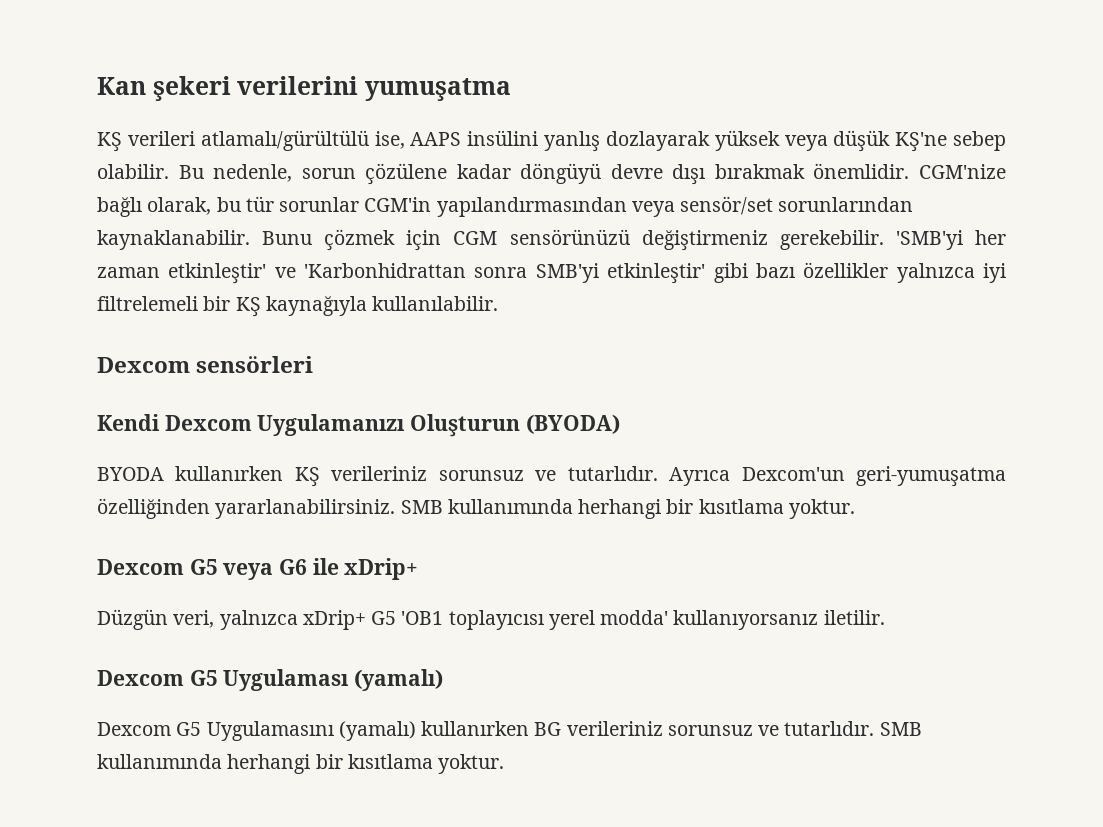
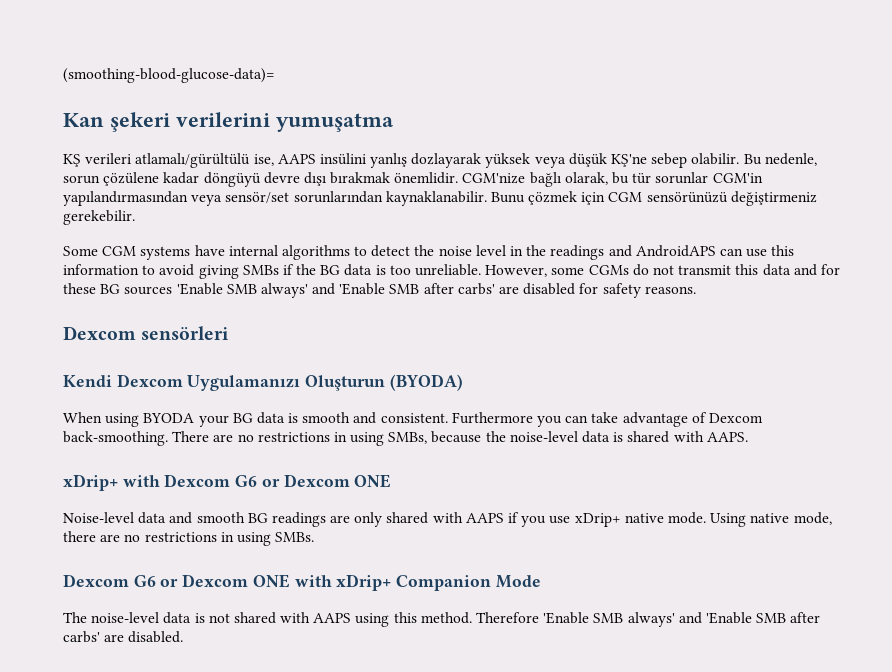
+ (smoothing-blood-glucose-data)=
- Bunu çözmek için CGM sensörünüzü değiştirmeniz gerekebilir. 'SMB'yi her zaman etkinleştir' ve 'Karbonhidrattan sonra SMB'yi etkinleştir' gibi bazı özellikler yalnızca iyi filtrelemeli bir KŞ kaynağıyla kullanılabilir.
+ Bunu çözmek için CGM sensörünüzü değiştirmeniz gerekebilir.
+ Some CGM systems have internal algorithms to detect the noise level in the readings and AndroidAPS can use this information to avoid giving SMBs if the BG data is too unreliable. However, some CGMs do not transmit this data and for these BG sources 'Enable SMB always' and 'Enable SMB after carbs' are disabled for safety reasons.
- BYODA kullanırken KŞ verileriniz sorunsuz ve tutarlıdır. Ayrıca Dexcom'un geri-yumuşatma özelliğinden yararlanabilirsiniz. SMB kullanımında herhangi bir kısıtlama yoktur.
- Dexcom G5 veya G6 ile xDrip+
- Düzgün veri, yalnızca xDrip+ G5 'OB1 toplayıcısı yerel modda' kullanıyorsanız iletilir.
- Dexcom G5 Uygulaması (yamalı)
- Dexcom G5 Uygulamasını (yamalı) kullanırken BG verileriniz sorunsuz ve tutarlıdır. SMB kullanımında herhangi bir kısıtlama yoktur.
+ When using BYODA your BG data is smooth and consistent. Furthermore you can take advantage of Dexcom back-smoothing. There are no restrictions in using SMBs, because the noise-level data is shared with AAPS.
+ xDrip+ with Dexcom G6 or Dexcom ONE
+ Noise-level data and smooth BG readings are only shared with AAPS if you use xDrip+ native mode. Using native mode, there are no restrictions in using SMBs.
+ Dexcom G6 or Dexcom ONE with xDrip+ Companion Mode
+ The noise-level data is not shared with AAPS using this method. Therefore 'Enable SMB always' and 'Enable SMB after carbs' are disabled.

